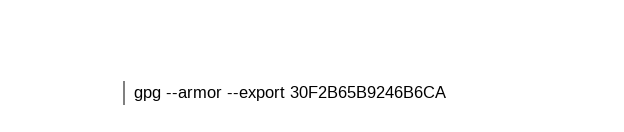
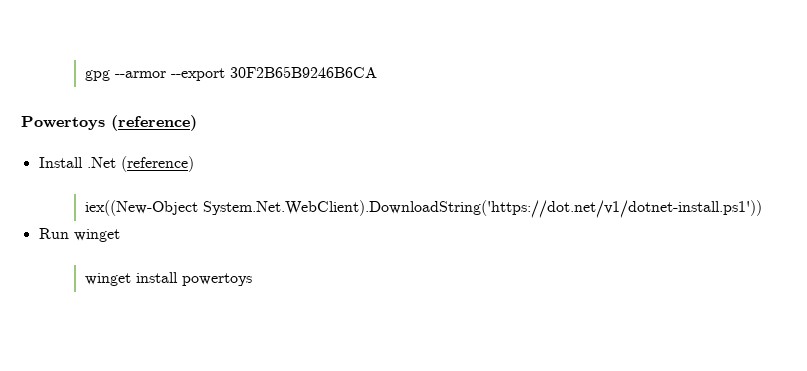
+ Powertoys (reference)
+ Install .Net (reference)
+ iex((New-Object System.Net.WebClient).DownloadString('https://dot.net/v1/dotnet-install.ps1'))
+ Run winget
+ winget install powertoys

